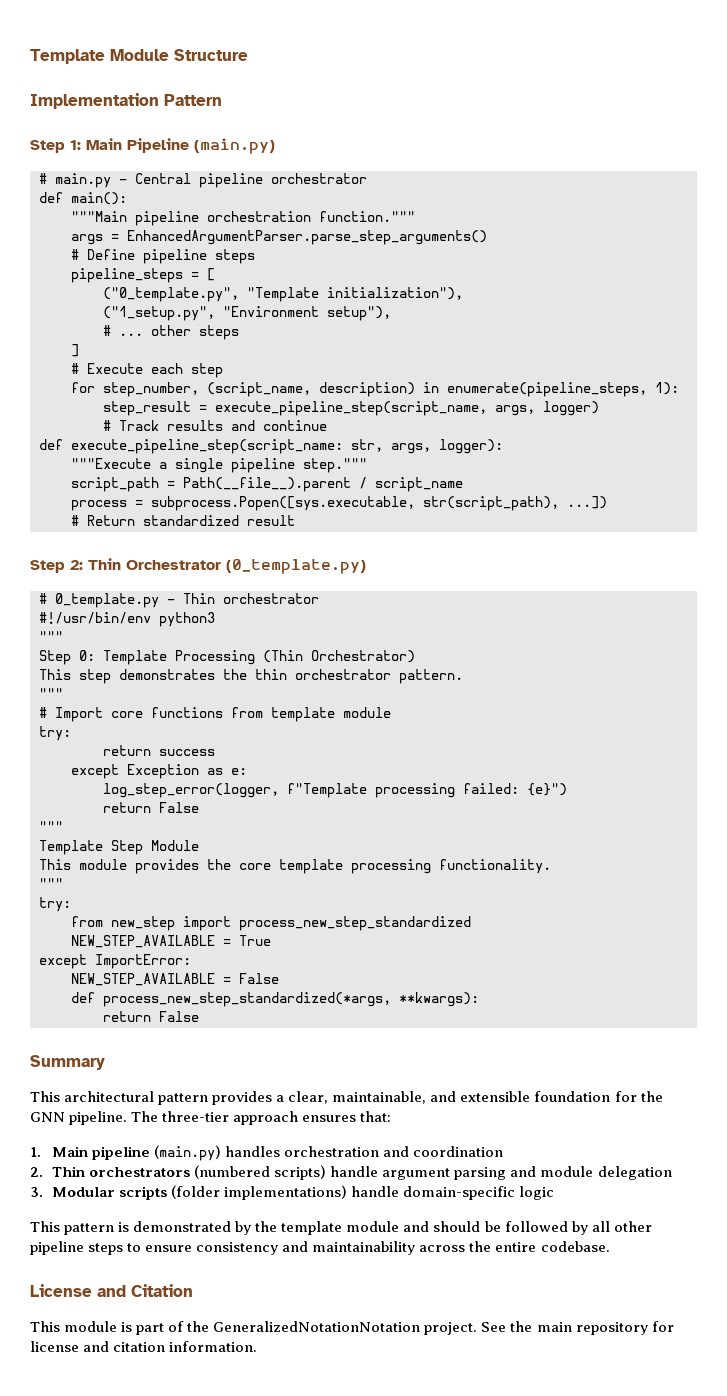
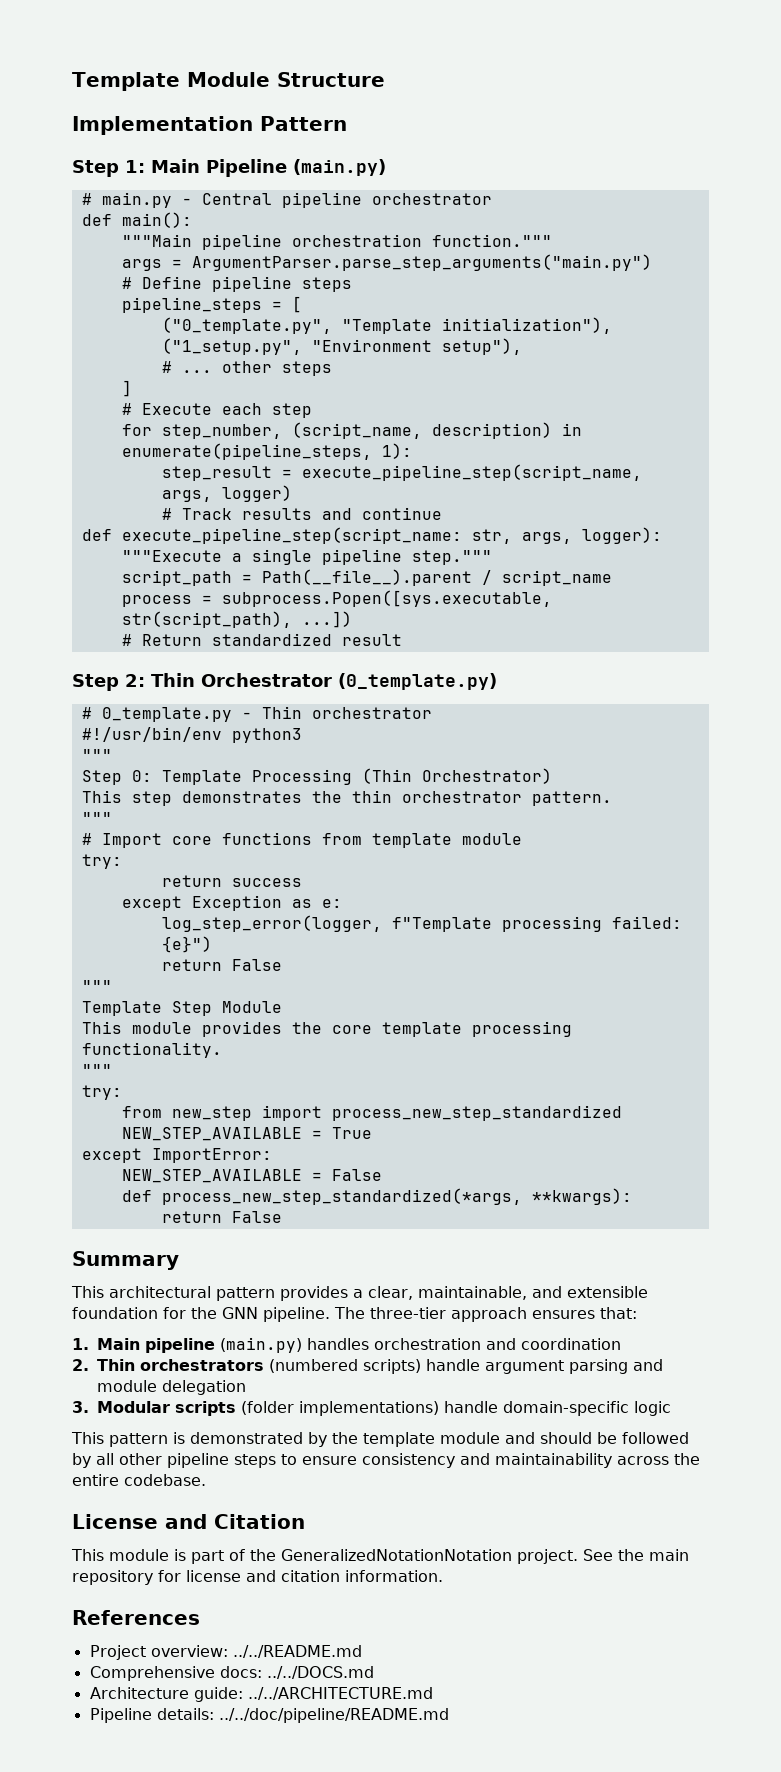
- args = EnhancedArgumentParser.parse_step_arguments()
+ args = ArgumentParser.parse_step_arguments("main.py")
+ References
+ Project overview: ../../README.md
+ Comprehensive docs: ../../DOCS.md
+ Architecture guide: ../../ARCHITECTURE.md
+ Pipeline details: ../../doc/pipeline/README.md

